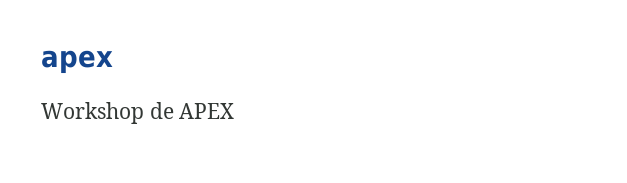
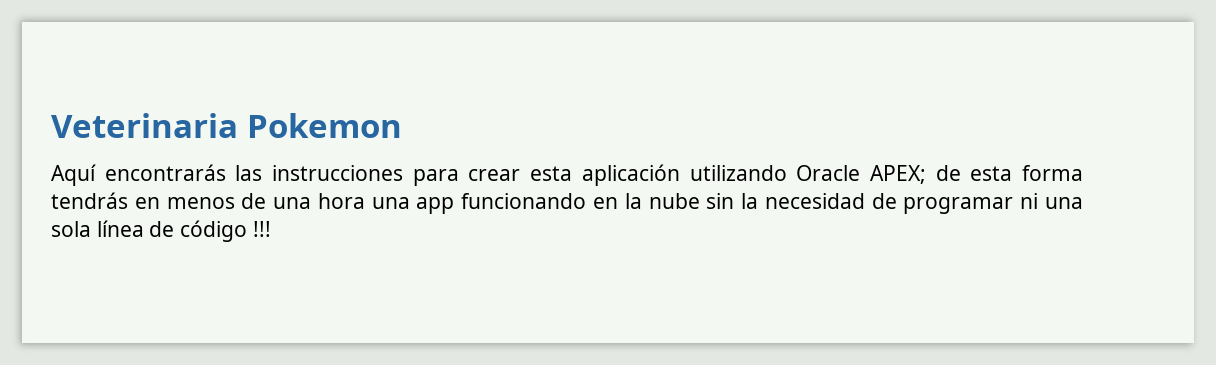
- apex
- Workshop de APEX
+ Veterinaria Pokemon
+ Aquí encontrarás las instrucciones para crear esta aplicación utilizando Oracle APEX; de esta forma tendrás en menos de una hora una app funcionando en la nube sin la necesidad de programar ni una sola línea de código !!!

